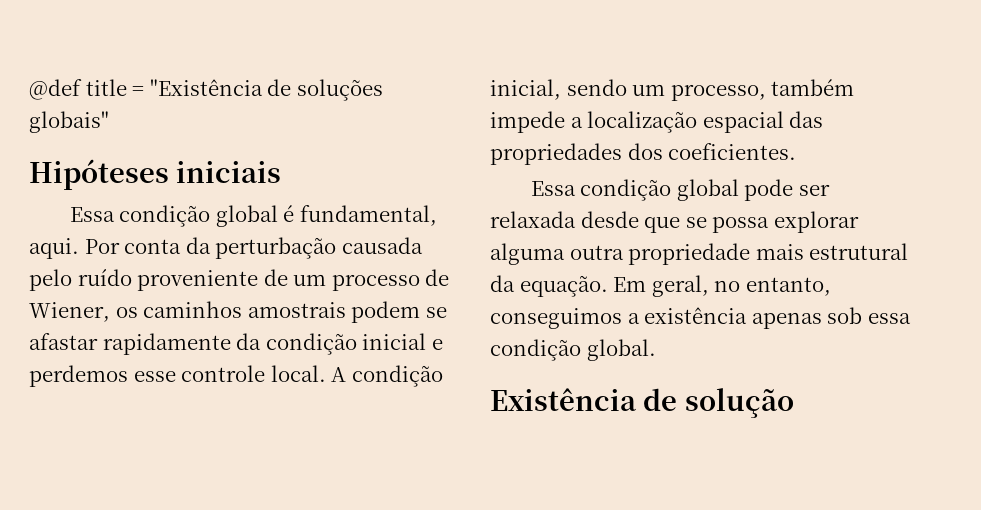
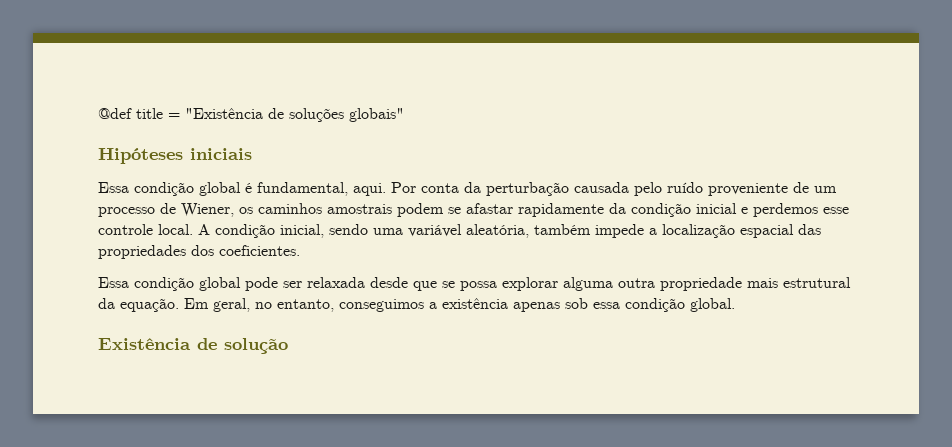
- A condição inicial, sendo um processo, também impede a localização espacial das propriedades dos coeficientes.
+ A condição inicial, sendo uma variável aleatória, também impede a localização espacial das propriedades dos coeficientes.

